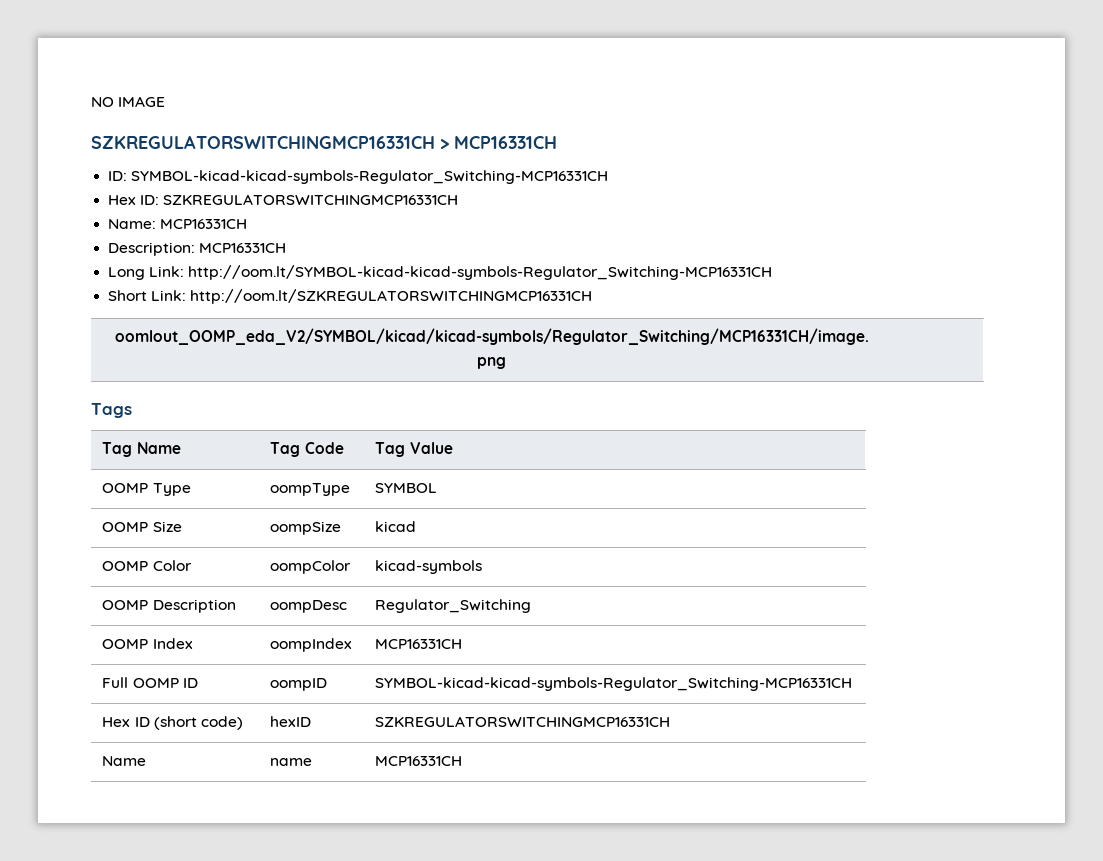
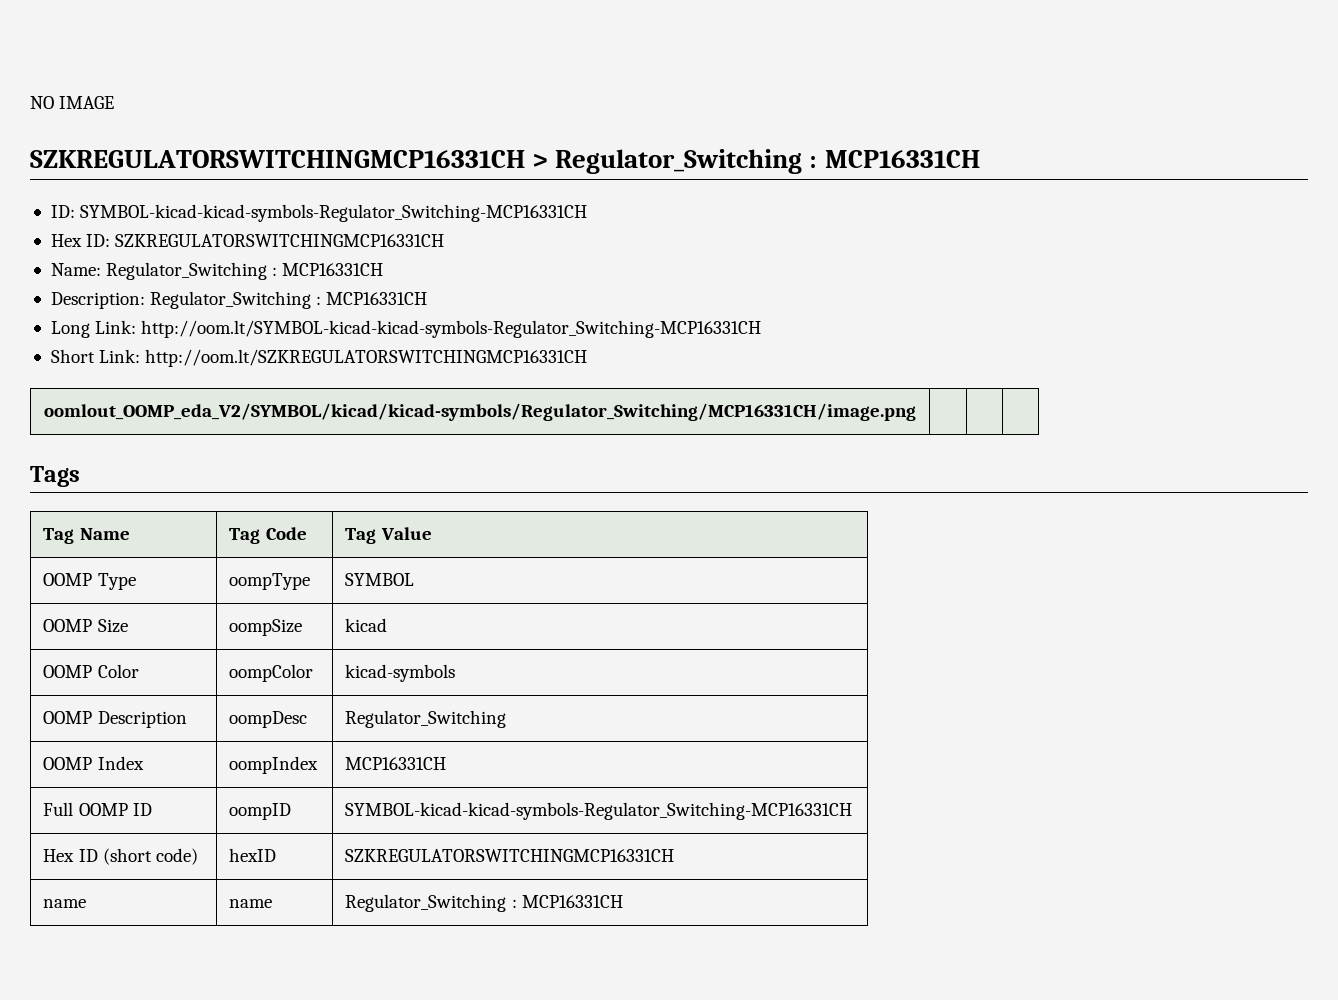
- SZKREGULATORSWITCHINGMCP16331CH > MCP16331CH
+ SZKREGULATORSWITCHINGMCP16331CH > Regulator_Switching : MCP16331CH
- Name: MCP16331CH
+ Name: Regulator_Switching : MCP16331CH
- Description: MCP16331CH
+ Description: Regulator_Switching : MCP16331CH
- Name | name | MCP16331CH
+ name | name | Regulator_Switching : MCP16331CH

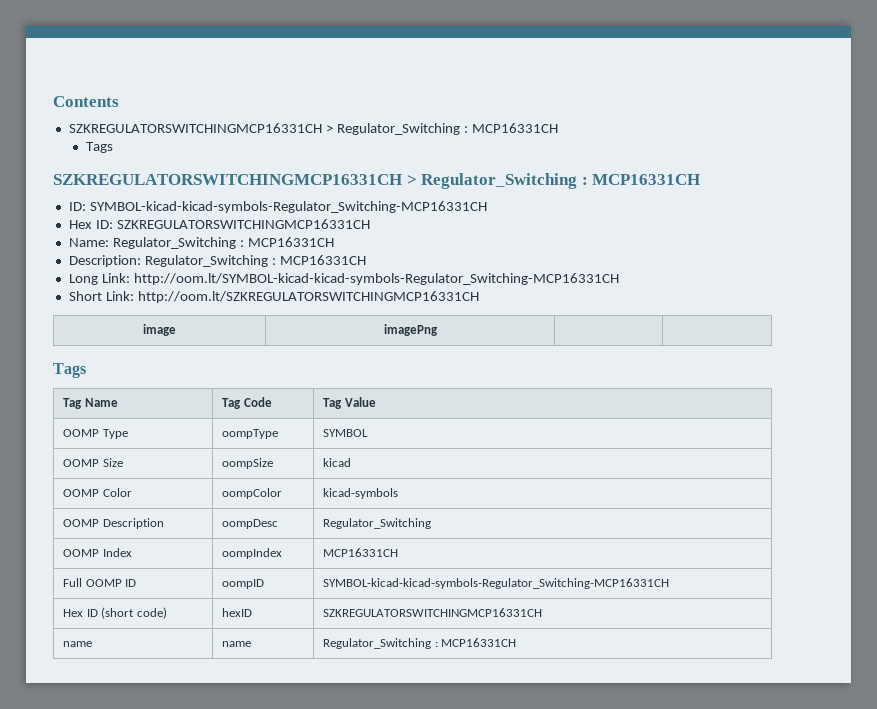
- NO IMAGE
+ Contents
+ SZKREGULATORSWITCHINGMCP16331CH > Regulator_Switching : MCP16331CH
+ Tags
- oomlout_OOMP_eda_V2/SYMBOL/kicad/kicad-symbols/Regulator_Switching/MCP16331CH/image.png | | |
+ image | imagePng | |

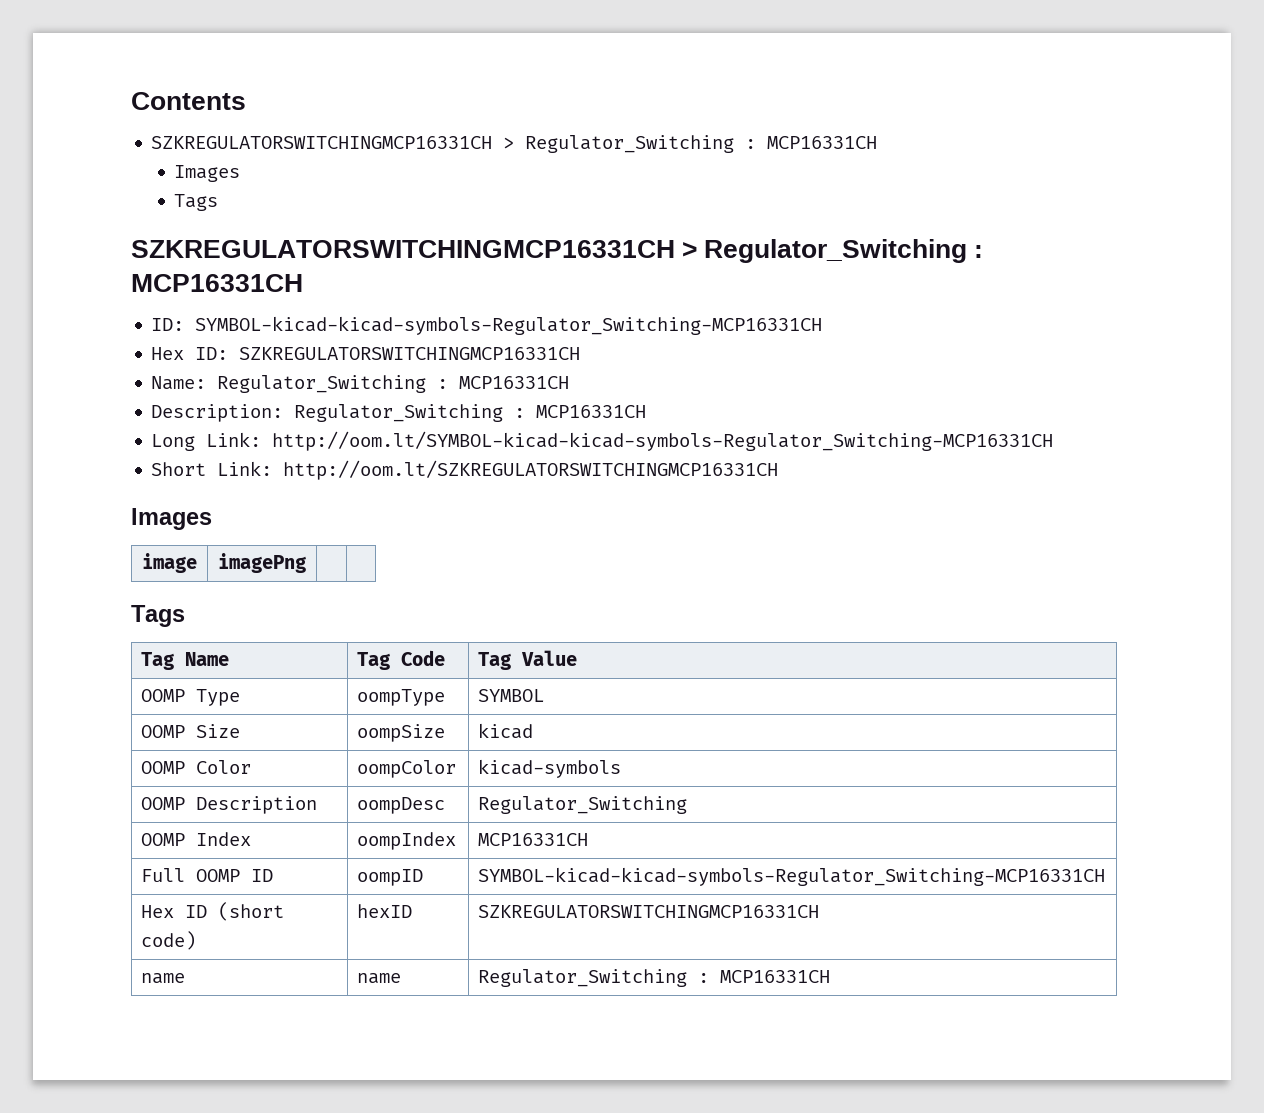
  Contents
  SZKREGULATORSWITCHINGMCP16331CH > Regulator_Switching : MCP16331CH
+ Images
  Short Link: http://oom.lt/SZKREGULATORSWITCHINGMCP16331CH
+ Images

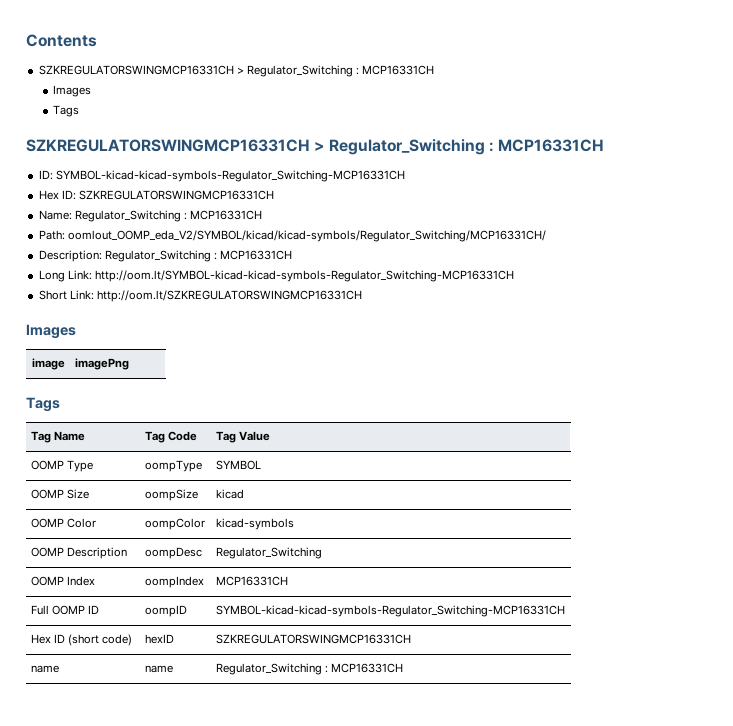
  Contents
- SZKREGULATORSWITCHINGMCP16331CH > Regulator_Switching : MCP16331CH
+ SZKREGULATORSWINGMCP16331CH > Regulator_Switching : MCP16331CH
  Images
  Tags
- SZKREGULATORSWITCHINGMCP16331CH > Regulator_Switching : MCP16331CH
+ SZKREGULATORSWINGMCP16331CH > Regulator_Switching : MCP16331CH
- Hex ID: SZKREGULATORSWITCHINGMCP16331CH
+ Hex ID: SZKREGULATORSWINGMCP16331CH
+ Path: oomlout_OOMP_eda_V2/SYMBOL/kicad/kicad-symbols/Regulator_Switching/MCP16331CH/
- Short Link: http://oom.lt/SZKREGULATORSWITCHINGMCP16331CH
+ Short Link: http://oom.lt/SZKREGULATORSWINGMCP16331CH
- Hex ID (short code) | hexID | SZKREGULATORSWITCHINGMCP16331CH
+ Hex ID (short code) | hexID | SZKREGULATORSWINGMCP16331CH

